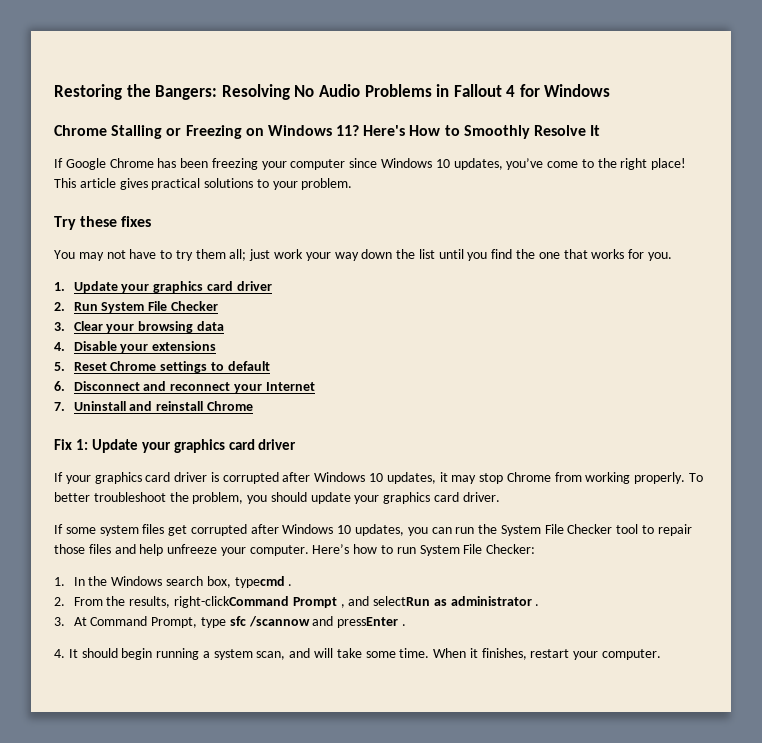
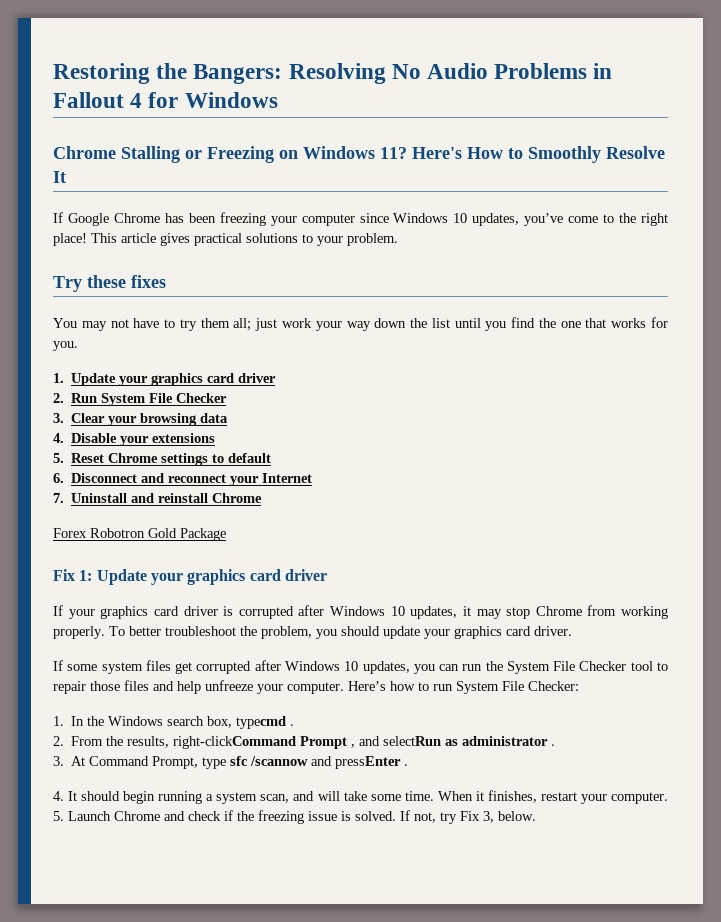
+ Forex Robotron Gold Package
+ 5. Launch Chrome and check if the freezing issue is solved. If not, try Fix 3, below.

